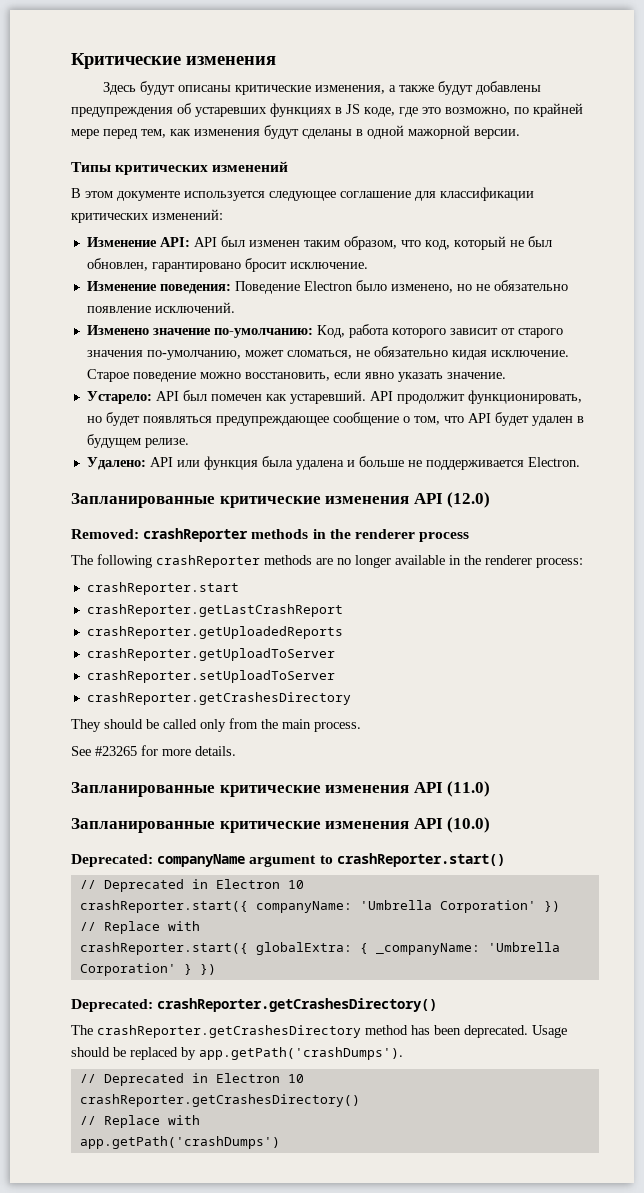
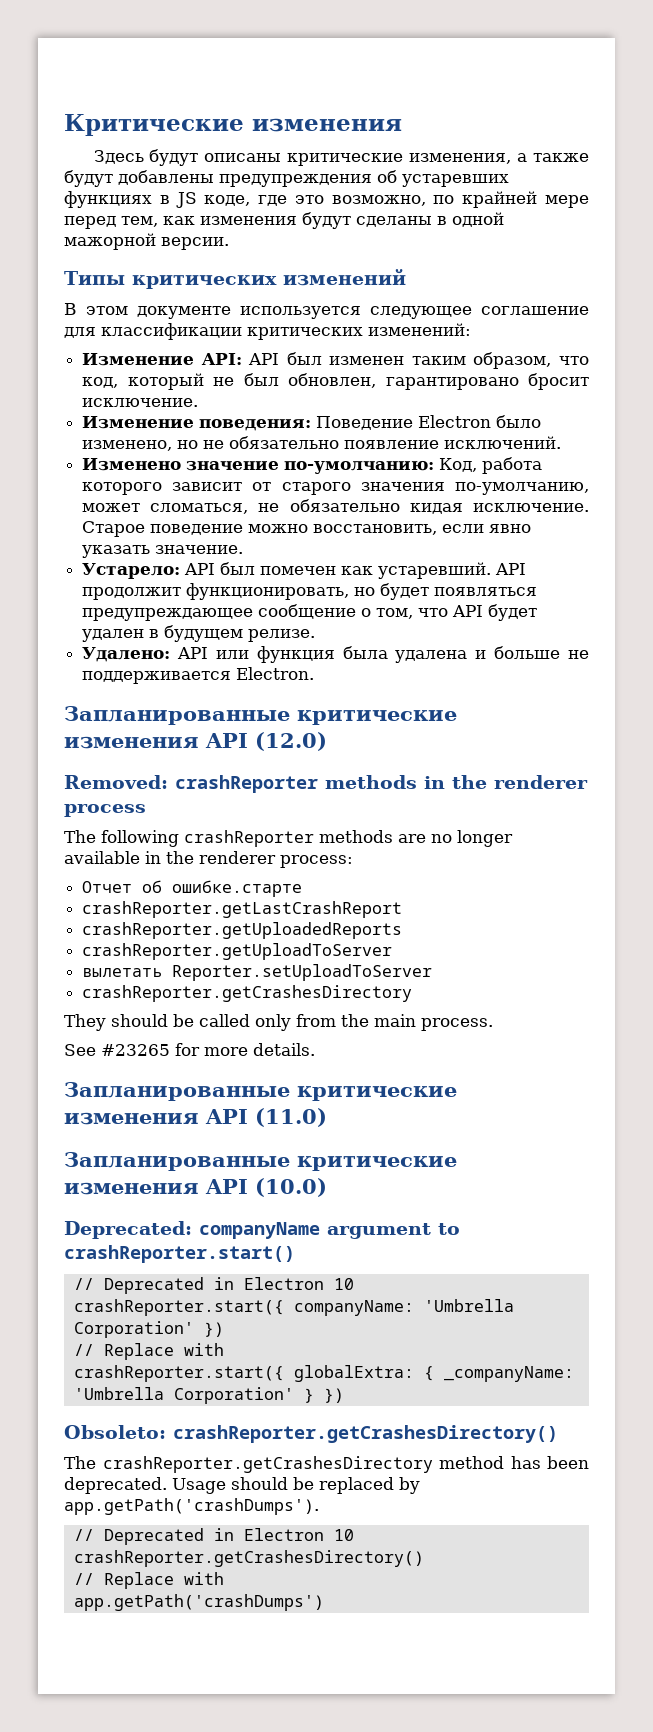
- crashReporter.start
+ Отчет об ошибке.старте
- crashReporter.setUploadToServer
+ вылетать Reporter.setUploadToServer
- Deprecated: crashReporter.getCrashesDirectory()
+ Obsoleto: crashReporter.getCrashesDirectory()

